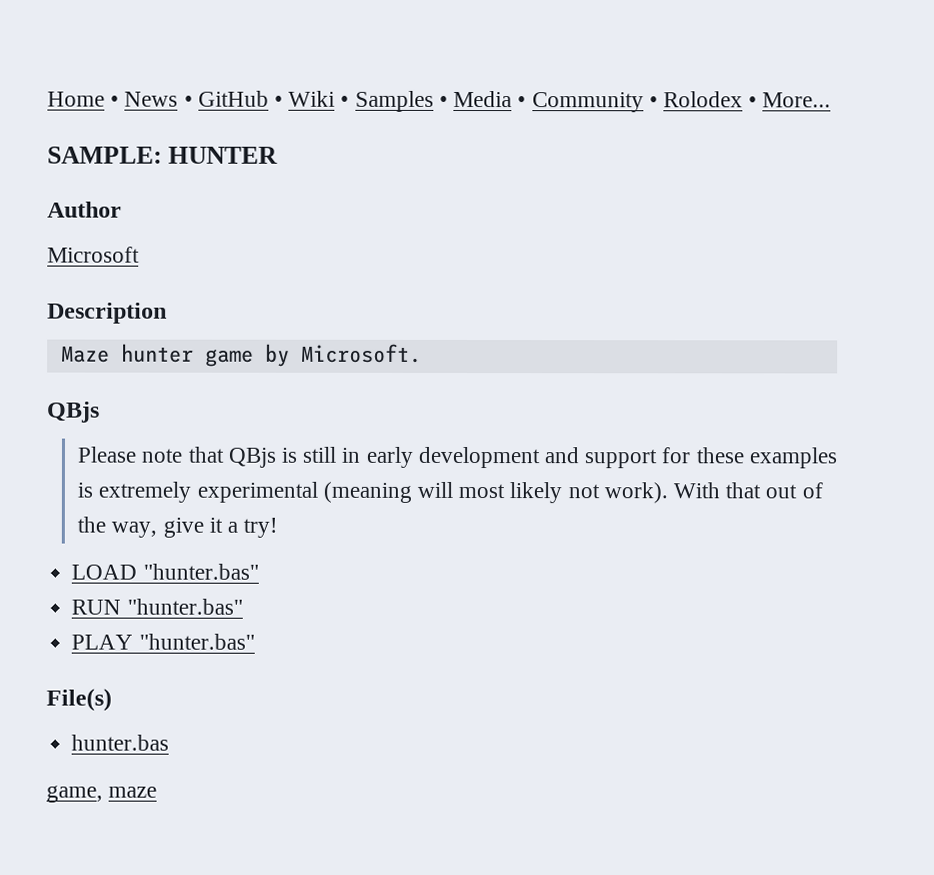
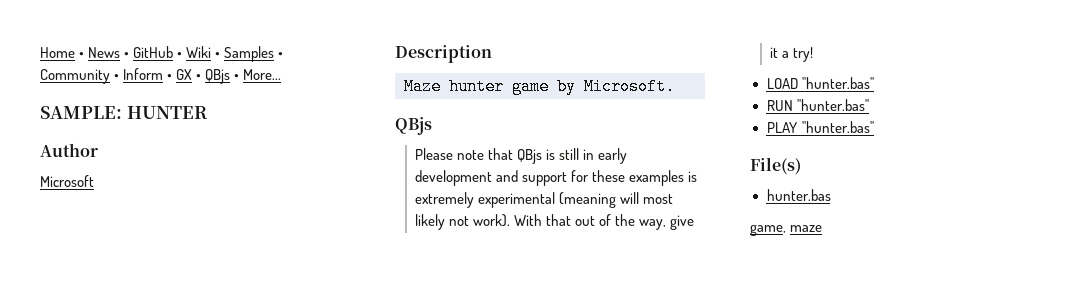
- Home • News • GitHub • Wiki • Samples • Media • Community • Rolodex • More...
+ Home • News • GitHub • Wiki • Samples • Community • Inform • GX • QBjs • More...

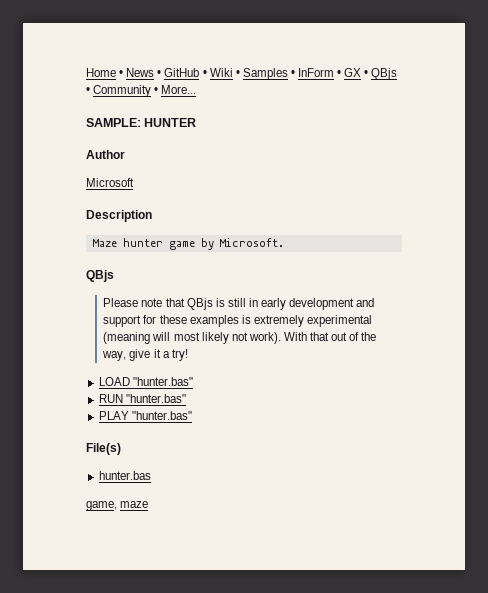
- Home • News • GitHub • Wiki • Samples • Community • Inform • GX • QBjs • More...
+ Home • News • GitHub • Wiki • Samples • InForm • GX • QBjs • Community • More...

